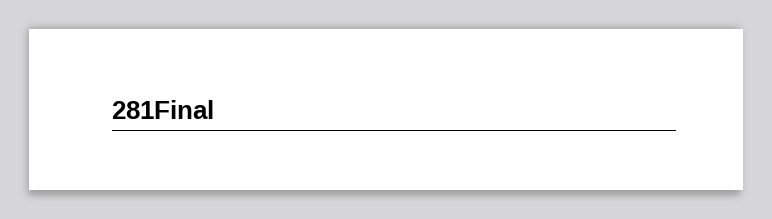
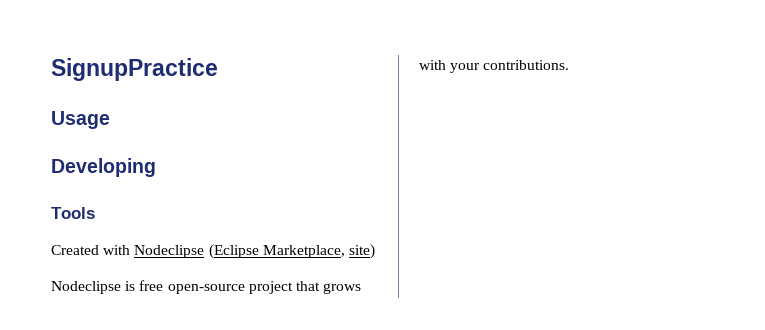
- 281Final
+ SignupPractice
+ Usage
+ Developing
+ Tools
+ Created with Nodeclipse (Eclipse Marketplace, site)
+ Nodeclipse is free open-source project that grows with your contributions.

